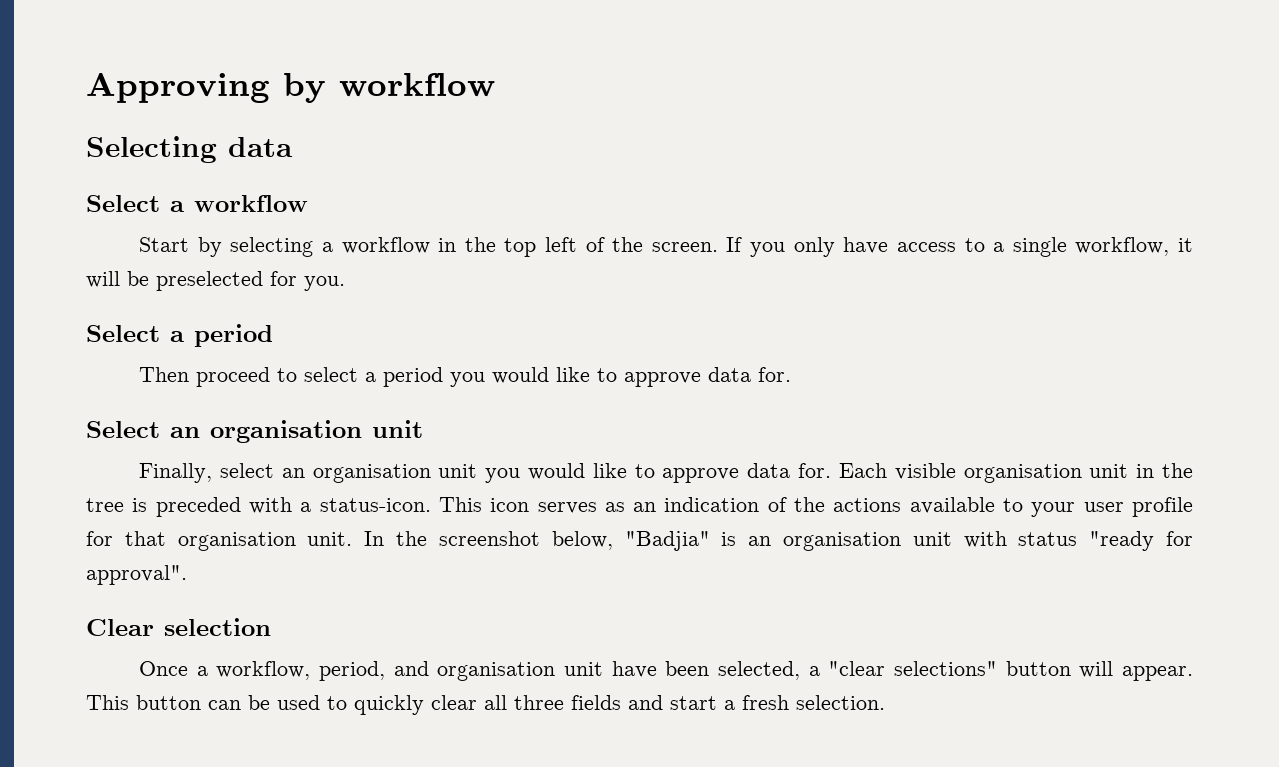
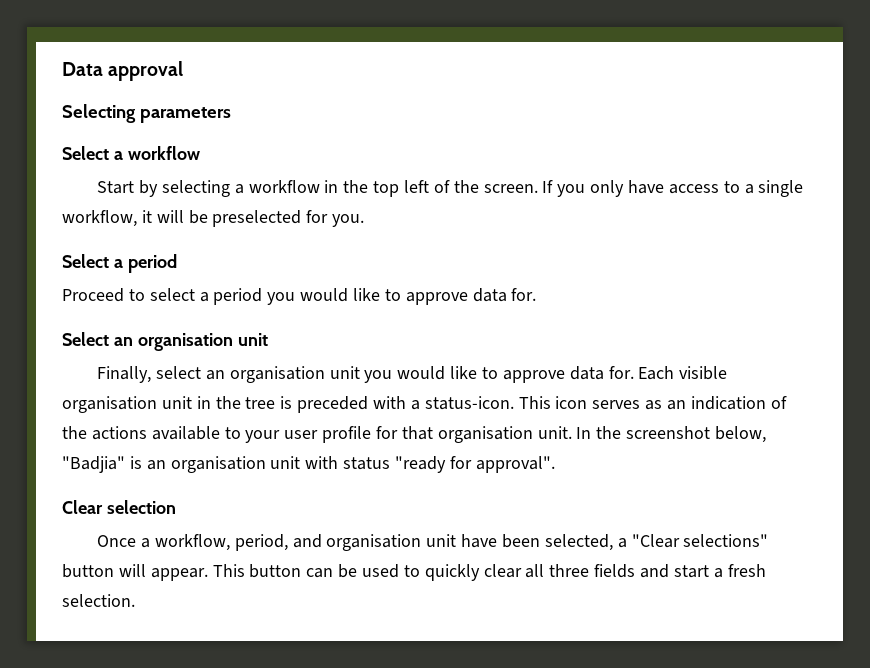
- Approving by workflow
+ Data approval
- Selecting data
+ Selecting parameters
- Then proceed to select a period you would like to approve data for.
+ Proceed to select a period you would like to approve data for.
- Once a workflow, period, and organisation unit have been selected, a "clear selections" button will appear.
+ Once a workflow, period, and organisation unit have been selected, a "Clear selections" button will appear.

